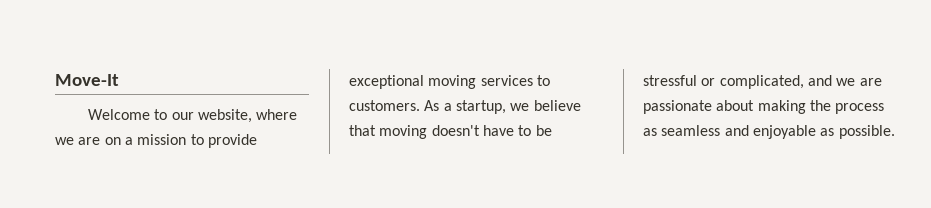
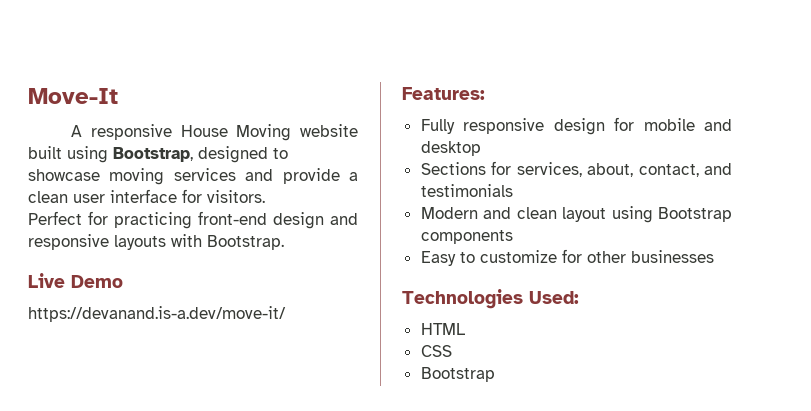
- Welcome to our website, where we are on a mission to provide exceptional moving services to customers. As a startup, we believe that moving doesn't have to be stressful or complicated, and we are passionate about making the process as seamless and enjoyable as possible.
+ A responsive House Moving website built using Bootstrap, designed to showcase moving services and provide a clean user interface for visitors.
+ Perfect for practicing front-end design and responsive layouts with Bootstrap.
+ Live Demo
+ https://devanand.is-a.dev/move-it/
+ Features:
+ Fully responsive design for mobile and desktop
+ Sections for services, about, contact, and testimonials
+ Modern and clean layout using Bootstrap components
+ Easy to customize for other businesses
+ Technologies Used:
+ HTML
+ CSS
+ Bootstrap

